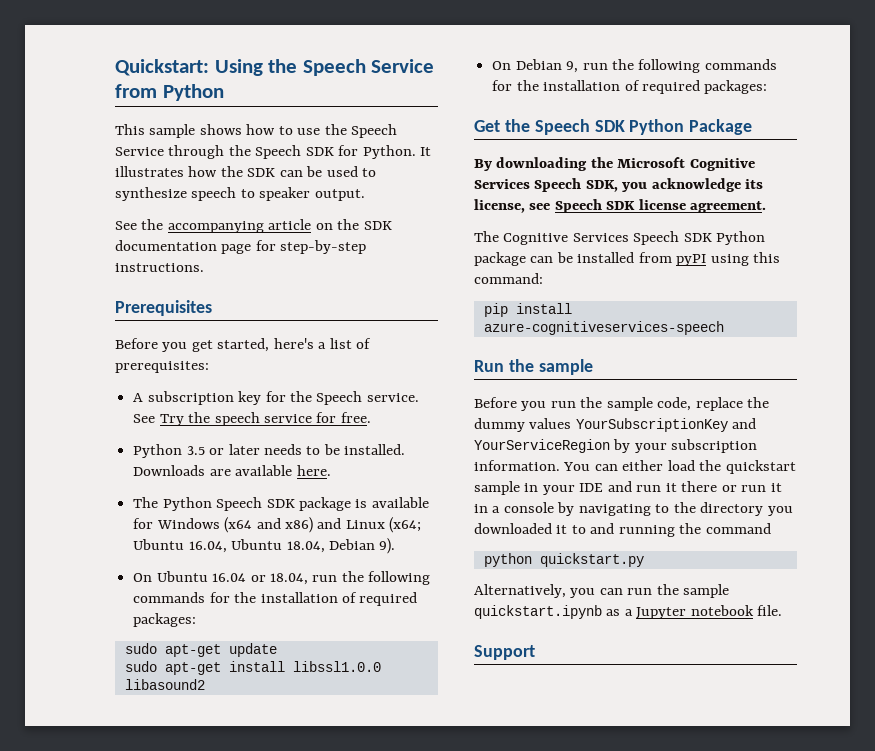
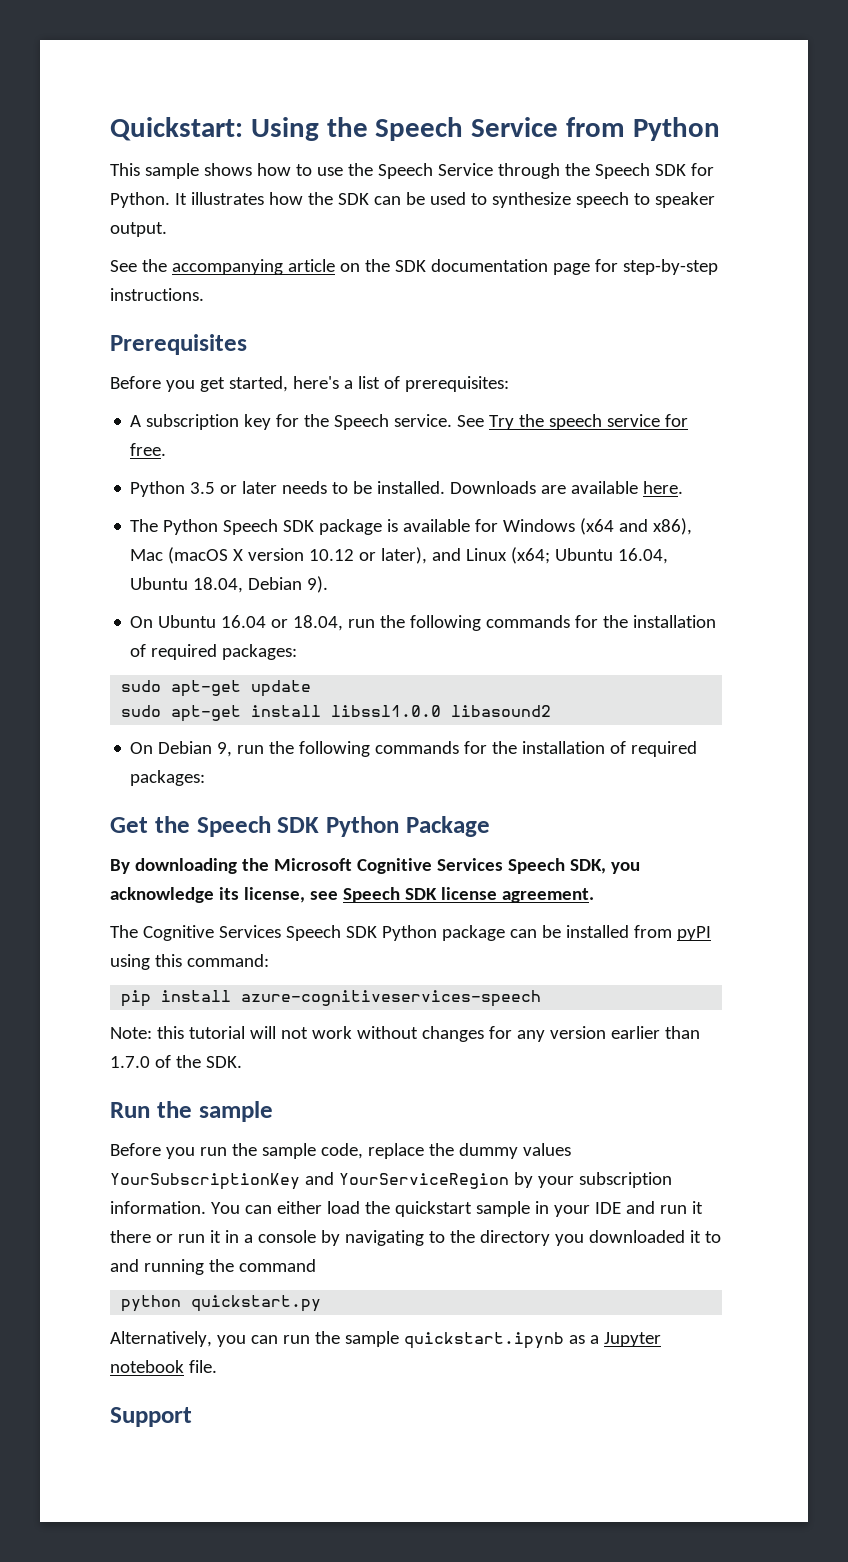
- The Python Speech SDK package is available for Windows (x64 and x86) and Linux (x64; Ubuntu 16.04, Ubuntu 18.04, Debian 9).
+ The Python Speech SDK package is available for Windows (x64 and x86), Mac (macOS X version 10.12 or later), and Linux (x64; Ubuntu 16.04, Ubuntu 18.04, Debian 9).
+ Note: this tutorial will not work without changes for any version earlier than 1.7.0 of the SDK.

